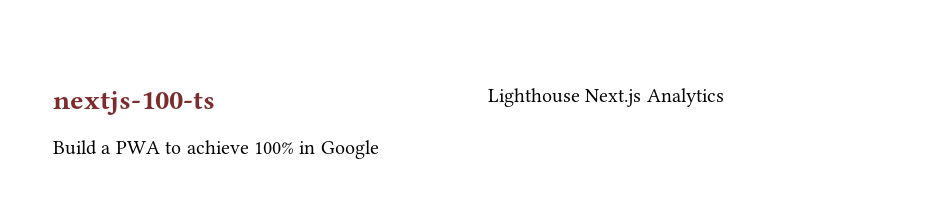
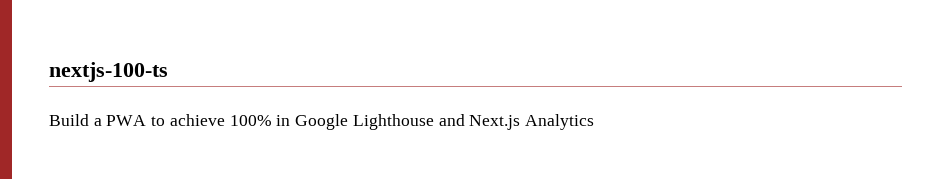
- Build a PWA to achieve 100% in Google Lighthouse Next.js Analytics
+ Build a PWA to achieve 100% in Google Lighthouse and Next.js Analytics

